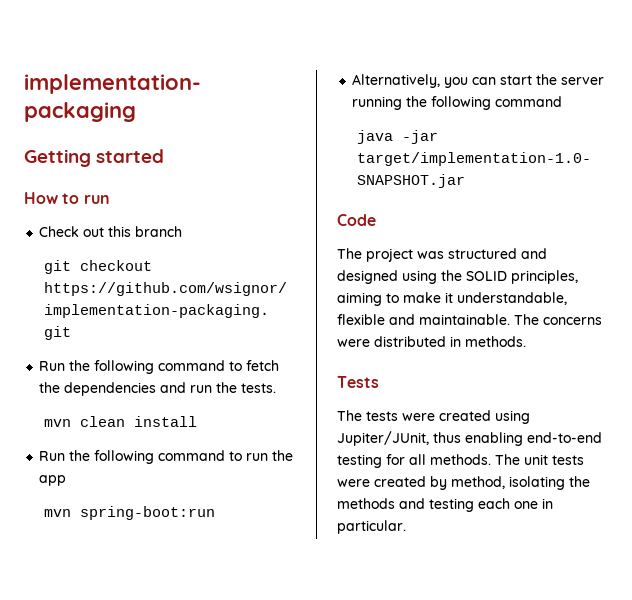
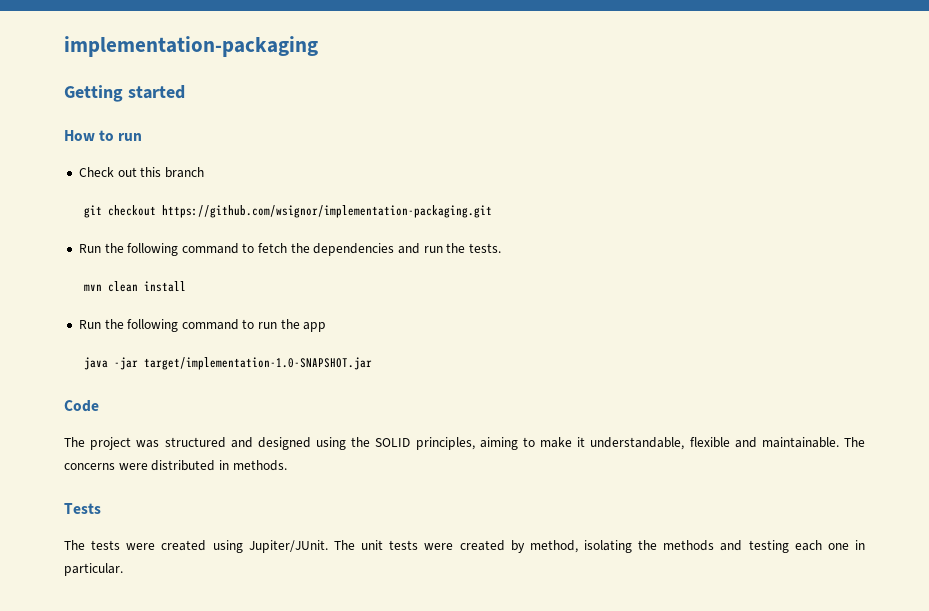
- mvn spring-boot:run
- Alternatively, you can start the server running the following command
- The tests were created using Jupiter/JUnit, thus enabling end-to-end testing for all methods.
+ The tests were created using Jupiter/JUnit.

